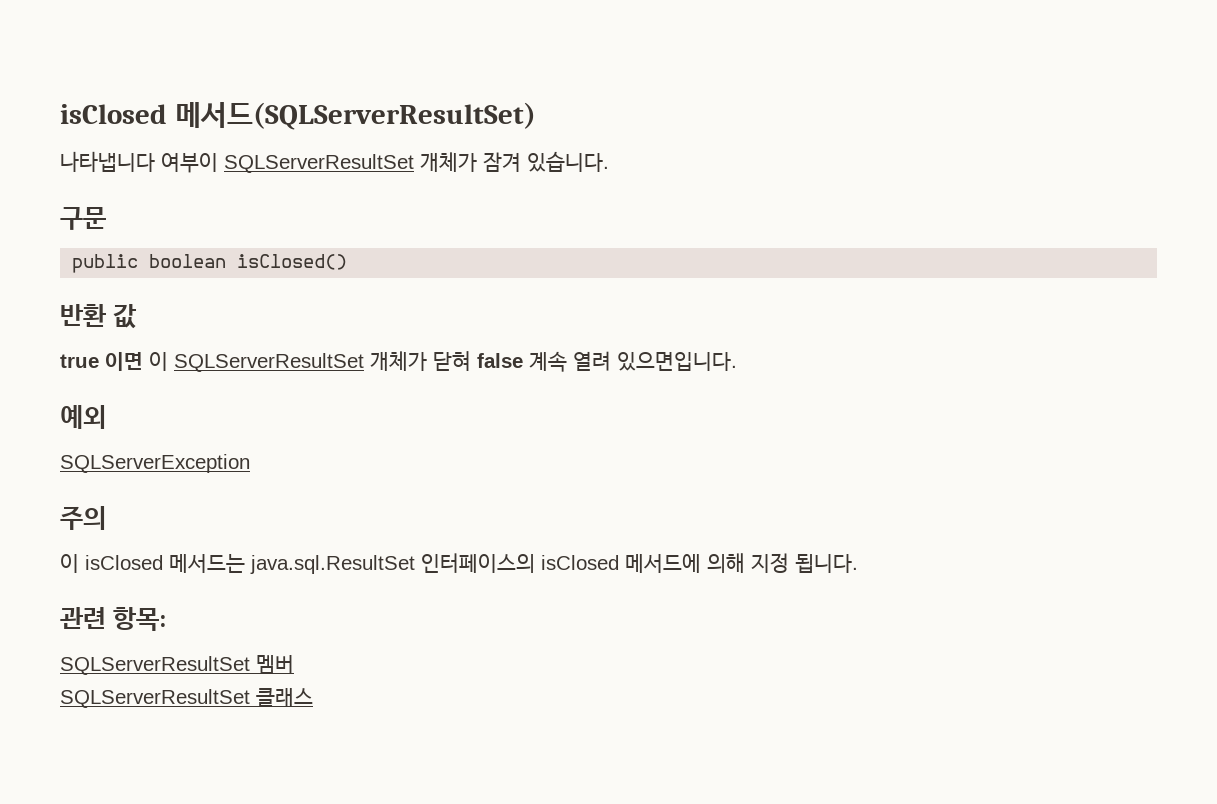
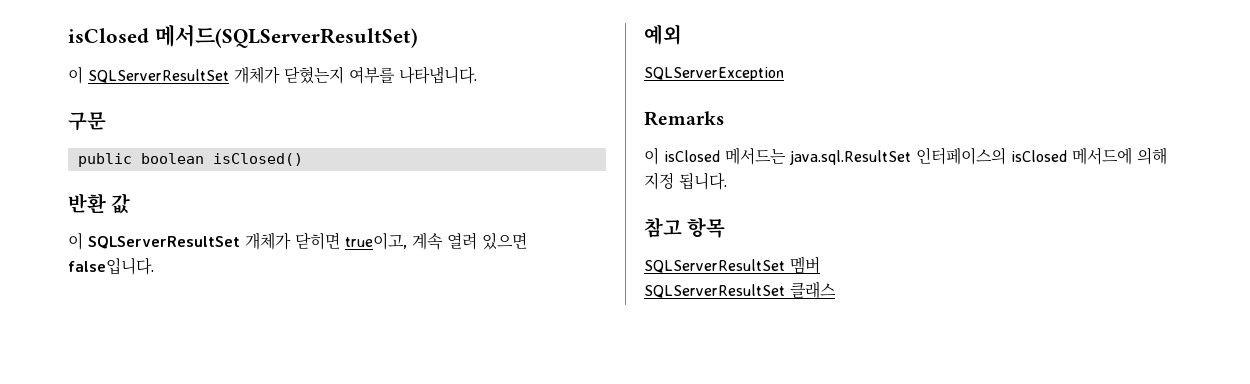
- 나타냅니다 여부이 SQLServerResultSet 개체가 잠겨 있습니다.
+ 이 SQLServerResultSet 개체가 닫혔는지 여부를 나타냅니다.
- true 이면 이 SQLServerResultSet 개체가 닫혀 false 계속 열려 있으면입니다.
+ 이 SQLServerResultSet 개체가 닫히면 true이고, 계속 열려 있으면 false입니다.
- 주의
+ Remarks
- 관련 항목:
+ 참고 항목

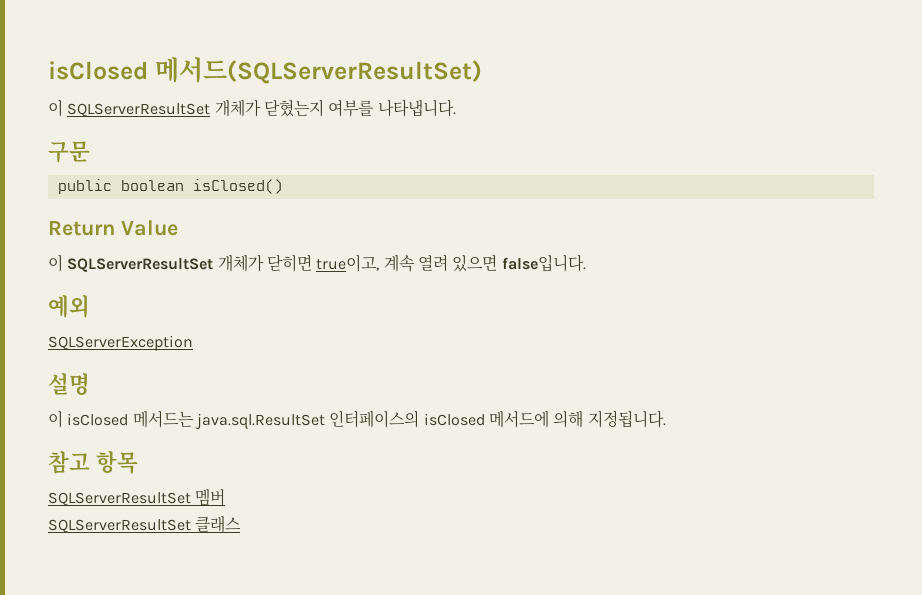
- 반환 값
+ Return Value
- Remarks
+ 설명
- 이 isClosed 메서드는 java.sql.ResultSet 인터페이스의 isClosed 메서드에 의해 지정 됩니다.
+ 이 isClosed 메서드는 java.sql.ResultSet 인터페이스의 isClosed 메서드에 의해 지정됩니다.

